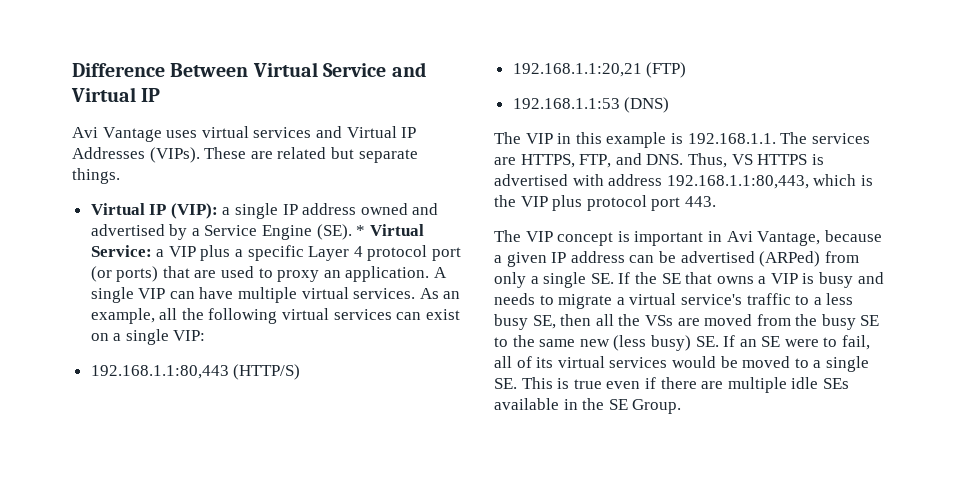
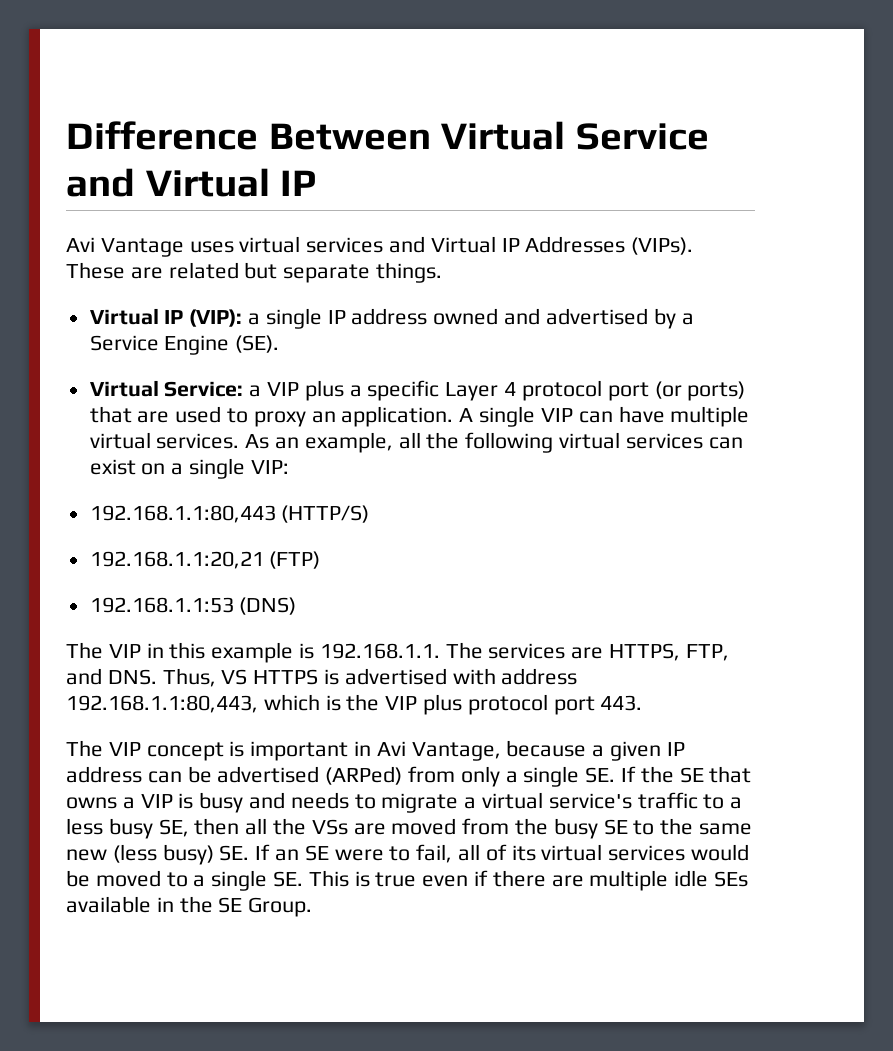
- Virtual IP (VIP): a single IP address owned and advertised by a Service Engine (SE). * Virtual Service: a VIP plus a specific Layer 4 protocol port (or ports) that are used to proxy an application.
+ Virtual IP (VIP): a single IP address owned and advertised by a Service Engine (SE).
+ Virtual Service: a VIP plus a specific Layer 4 protocol port (or ports) that are used to proxy an application.

